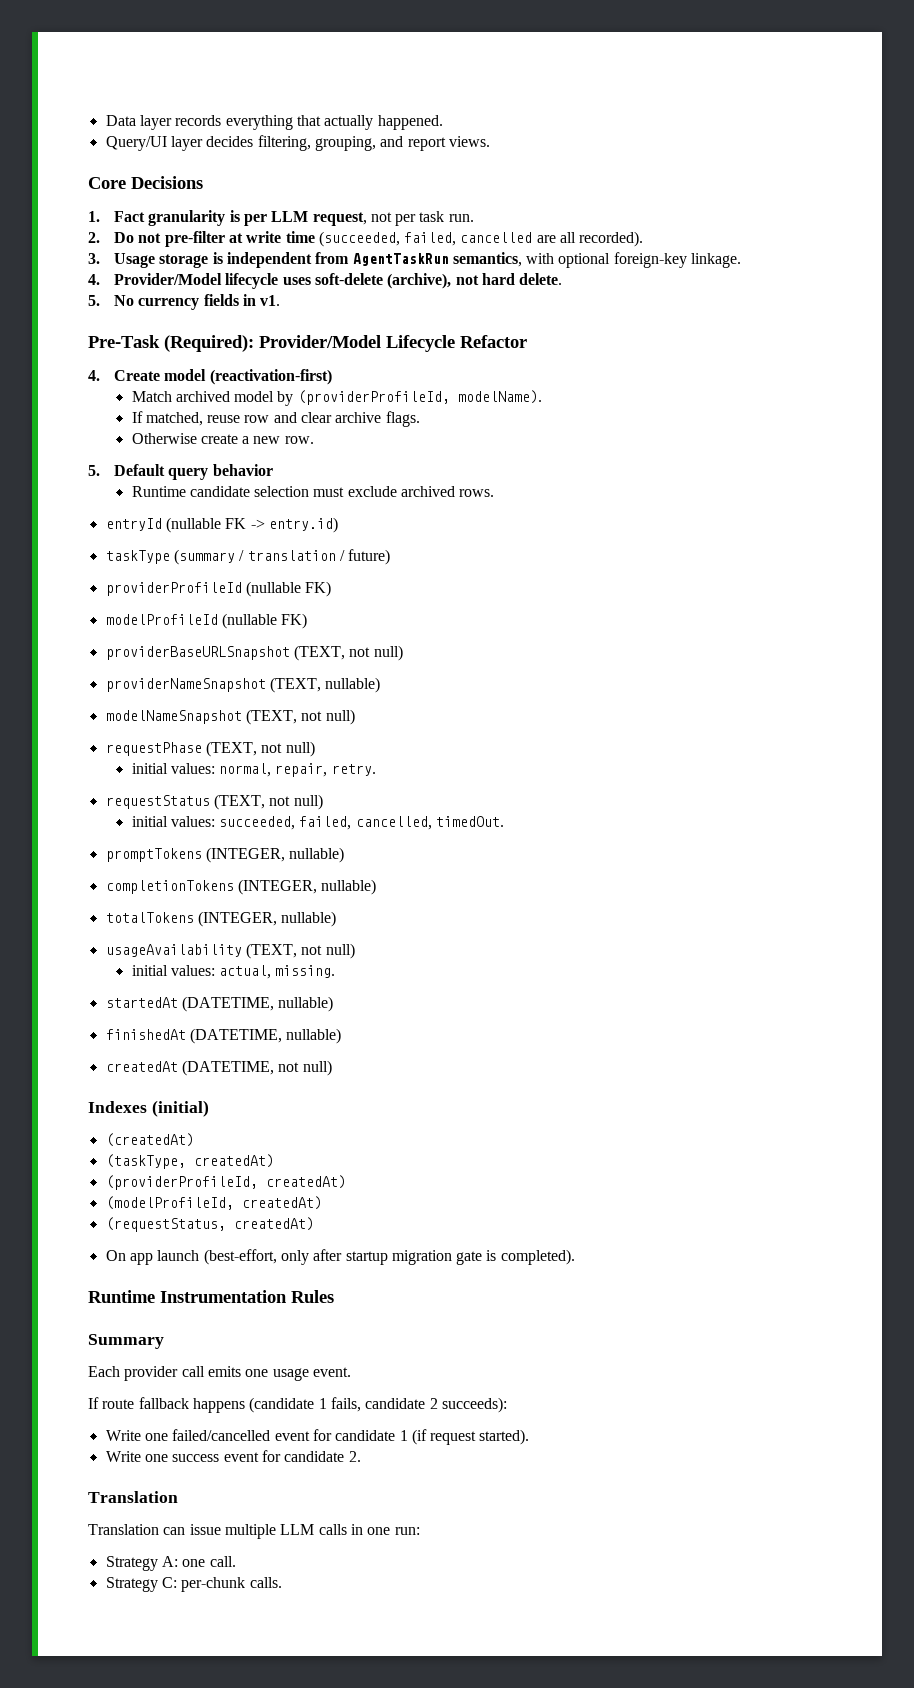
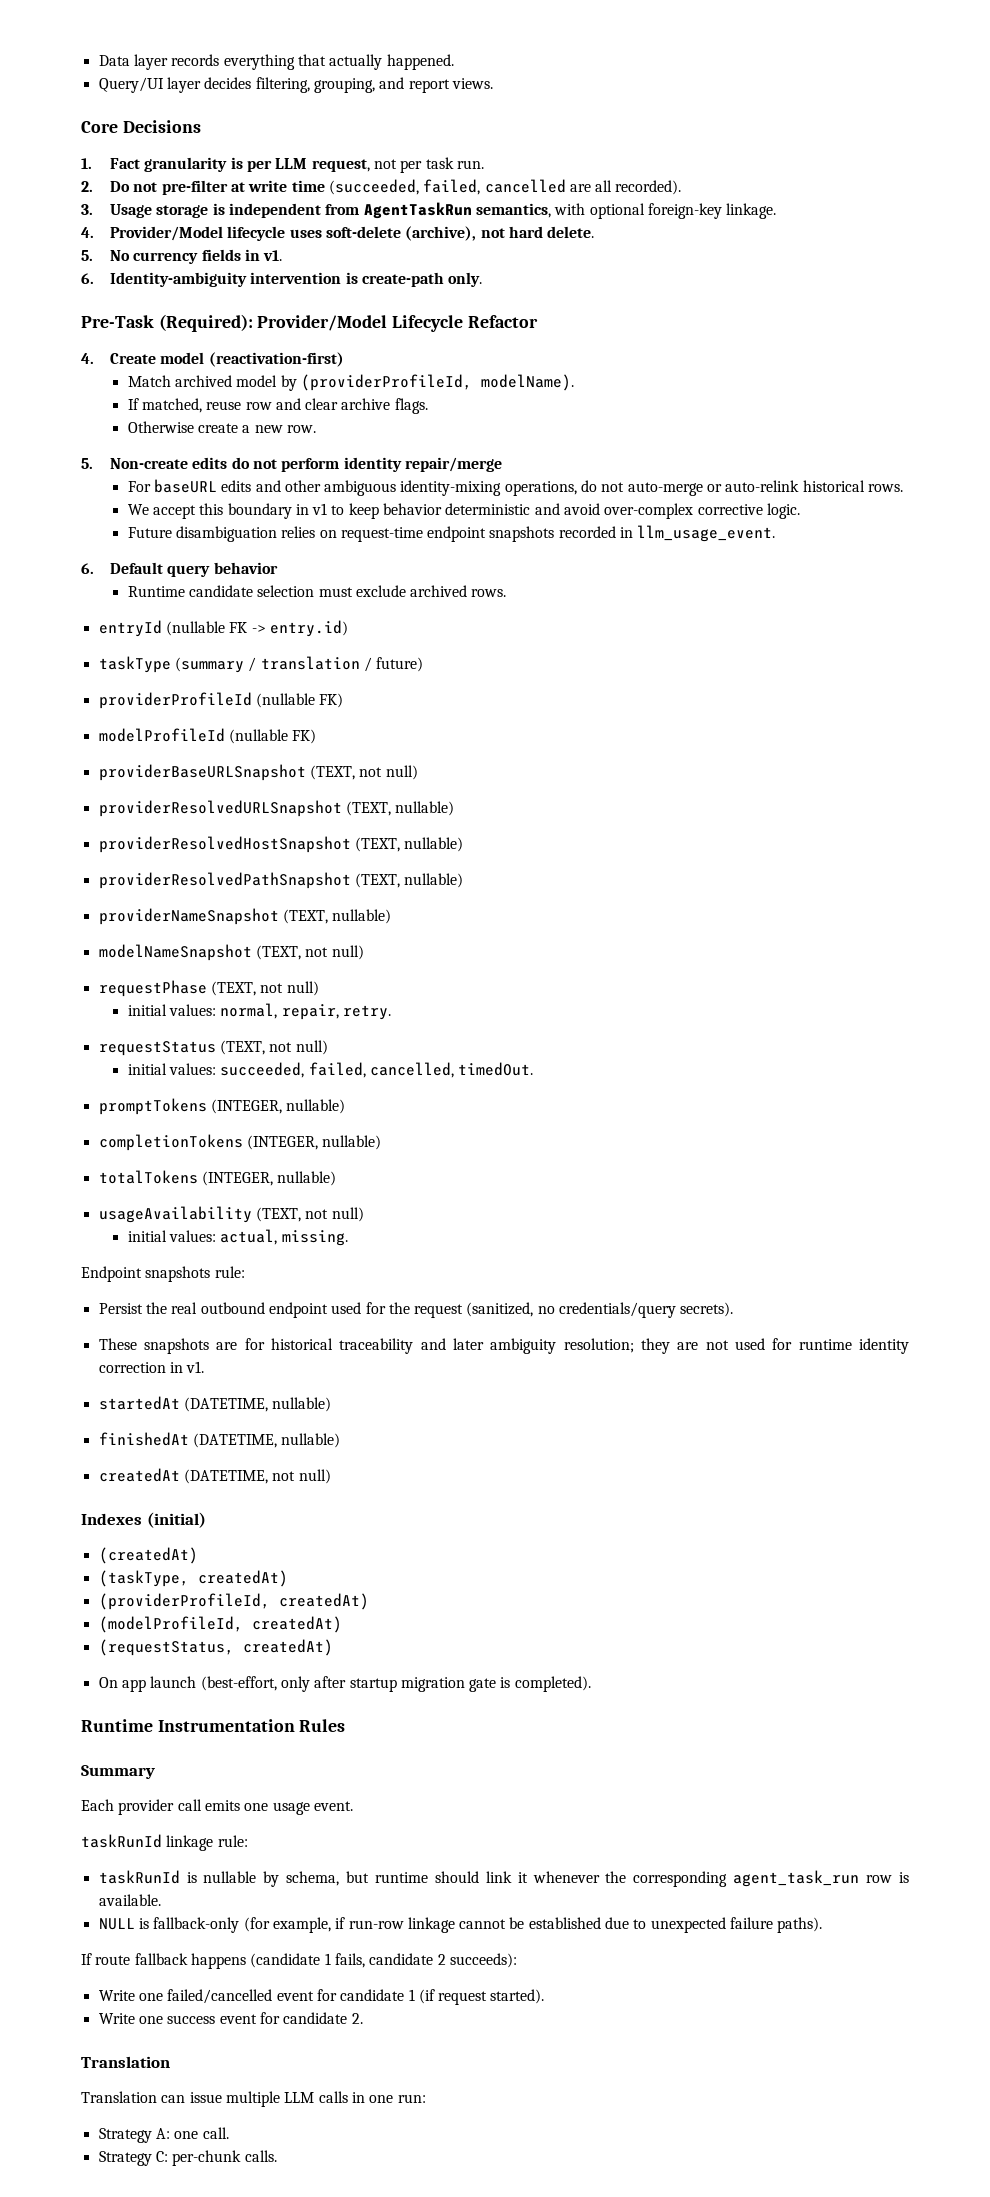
+ 6. Identity-ambiguity intervention is create-path only.
- 5. Default query behavior
+ 5. Non-create edits do not perform identity repair/merge
+ For baseURL edits and other ambiguous identity-mixing operations, do not auto-merge or auto-relink historical rows.
+ We accept this boundary in v1 to keep behavior deterministic and avoid over-complex corrective logic.
+ Future disambiguation relies on request-time endpoint snapshots recorded in llm_usage_event.
+ 6. Default query behavior
+ providerResolvedURLSnapshot (TEXT, nullable)
+ providerResolvedHostSnapshot (TEXT, nullable)
+ providerResolvedPathSnapshot (TEXT, nullable)
+ Endpoint snapshots rule:
+ Persist the real outbound endpoint used for the request (sanitized, no credentials/query secrets).
+ These snapshots are for historical traceability and later ambiguity resolution; they are not used for runtime identity correction in v1.
+ taskRunId linkage rule:
+ taskRunId is nullable by schema, but runtime should link it whenever the corresponding agent_task_run row is available.
+ NULL is fallback-only (for example, if run-row linkage cannot be established due to unexpected failure paths).

